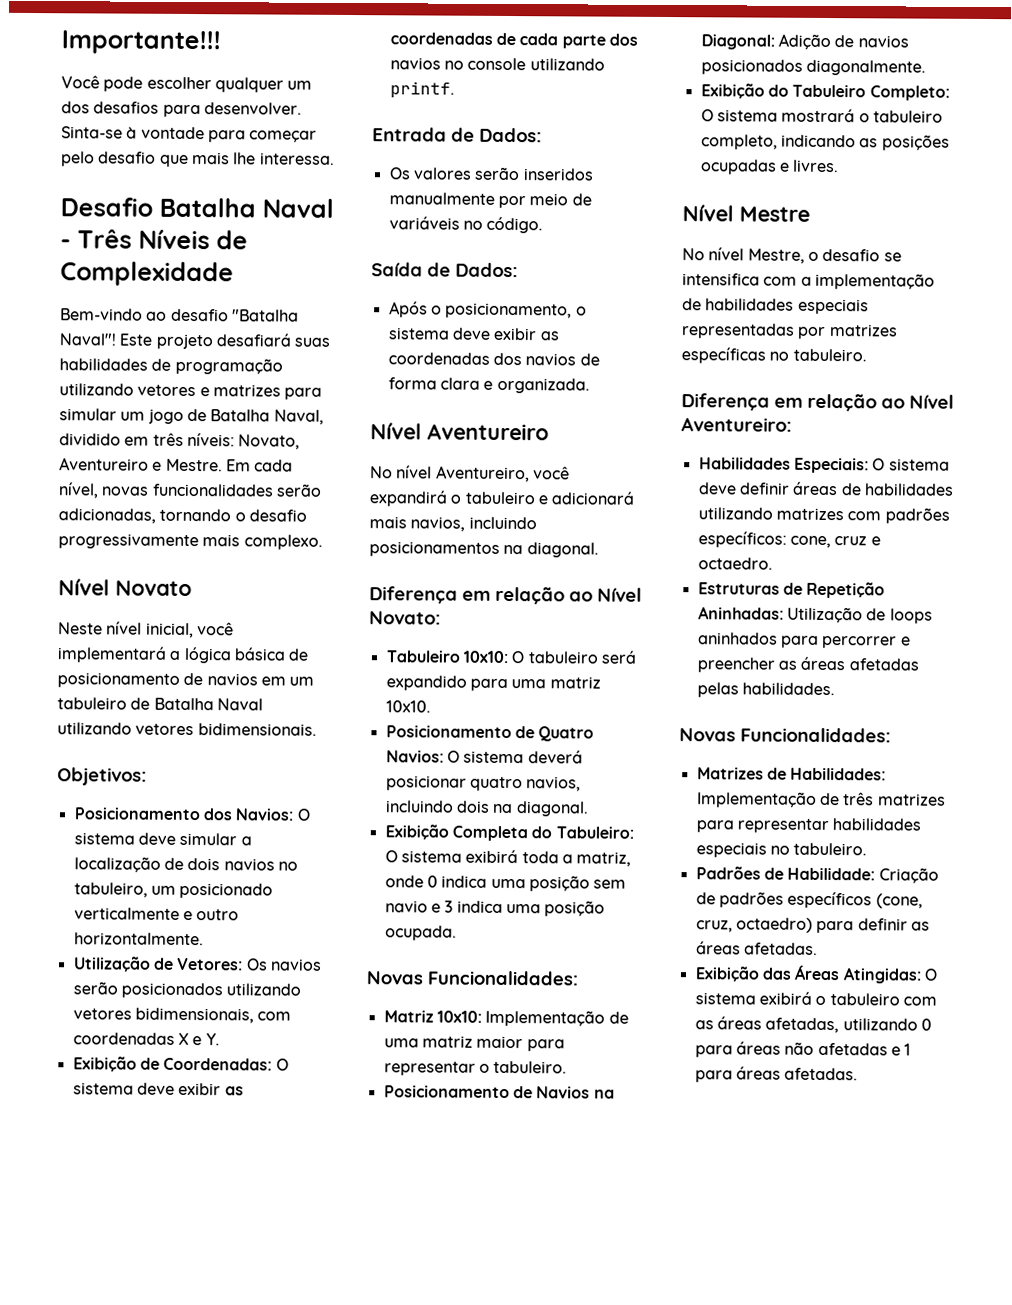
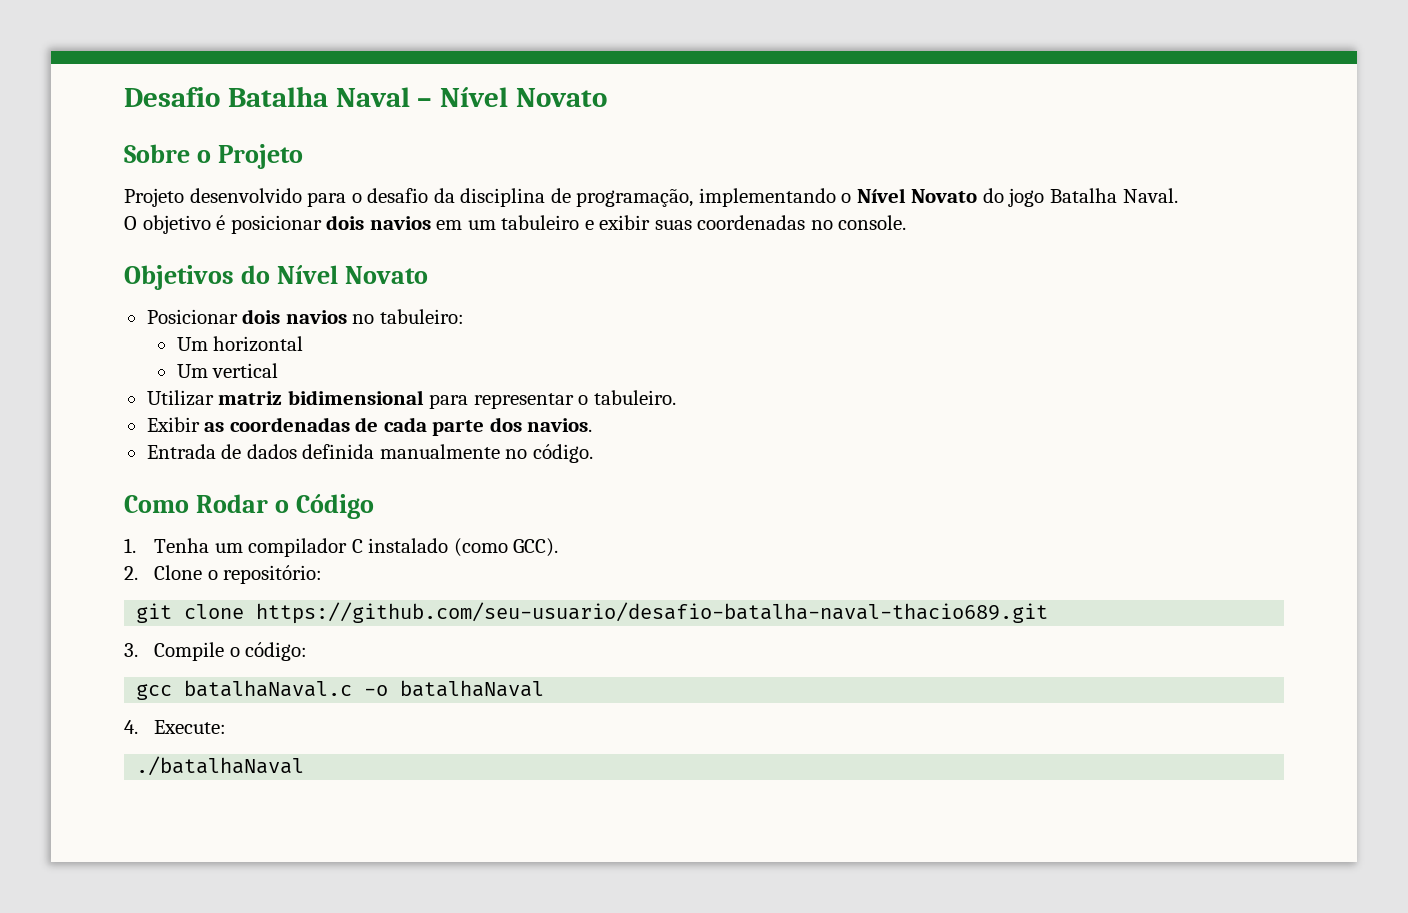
- Importante!!!
- Você pode escolher qualquer um dos desafios para desenvolver. Sinta-se à vontade para começar pelo desafio que mais lhe interessa.
- Desafio Batalha Naval - Três Níveis de Complexidade
- Bem-vindo ao desafio "Batalha Naval"! Este projeto desafiará suas habilidades de programação utilizando vetores e matrizes para simular um jogo de Batalha Naval, dividido em três níveis: Novato, Aventureiro e Mestre. Em cada nível, novas funcionalidades serão adicionadas, tornando o desafio progressivamente mais complexo.
- Nível Novato
- Neste nível inicial, você implementará a lógica básica de posicionamento de navios em um tabuleiro de Batalha Naval utilizando vetores bidimensionais.
- Objetivos:
- Posicionamento dos Navios: O sistema deve simular a localização de dois navios no tabuleiro, um posicionado verticalmente e outro horizontalmente.
- Utilização de Vetores: Os navios serão posicionados utilizando vetores bidimensionais, com coordenadas X e Y.
- Exibição de Coordenadas: O sistema deve exibir as coordenadas de cada parte dos navios no console utilizando printf.
- Entrada de Dados:
- Os valores serão inseridos manualmente por meio de variáveis no código.
- Saída de Dados:
- Após o posicionamento, o sistema deve exibir as coordenadas dos navios de forma clara e organizada.
- Nível Aventureiro
- No nível Aventureiro, você expandirá o tabuleiro e adicionará mais navios, incluindo posicionamentos na diagonal.
- Diferença em relação ao Nível Novato:
- Tabuleiro 10x10: O tabuleiro será expandido para uma matriz 10x10.
- Posicionamento de Quatro Navios: O sistema deverá posicionar quatro navios, incluindo dois na diagonal.
- Exibição Completa do Tabuleiro: O sistema exibirá toda a matriz, onde 0 indica uma posição sem navio e 3 indica uma posição ocupada.
- Novas Funcionalidades:
- Matriz 10x10: Implementação de uma matriz maior para representar o tabuleiro.
- Posicionamento de Navios na Diagonal: Adição de navios posicionados diagonalmente.
- Exibição do Tabuleiro Completo: O sistema mostrará o tabuleiro completo, indicando as posições ocupadas e livres.
- Nível Mestre
- No nível Mestre, o desafio se intensifica com a implementação de habilidades especiais representadas por matrizes específicas no tabuleiro.
- Diferença em relação ao Nível Aventureiro:
- Habilidades Especiais: O sistema deve definir áreas de habilidades utilizando matrizes com padrões específicos: cone, cruz e octaedro.
- Estruturas de Repetição Aninhadas: Utilização de loops aninhados para percorrer e preencher as áreas afetadas pelas habilidades.
- Novas Funcionalidades:
- Matrizes de Habilidades: Implementação de três matrizes para representar habilidades especiais no tabuleiro.
- Padrões de Habilidade: Criação de padrões específicos (cone, cruz, octaedro) para definir as áreas afetadas.
- Exibição das Áreas Atingidas: O sistema exibirá o tabuleiro com as áreas afetadas, utilizando 0 para áreas não afetadas e 1 para áreas afetadas.
+ Desafio Batalha Naval – Nível Novato
+ Sobre o Projeto
+ Projeto desenvolvido para o desafio da disciplina de programação, implementando o Nível Novato do jogo Batalha Naval.
+ O objetivo é posicionar dois navios em um tabuleiro e exibir suas coordenadas no console.
+ Objetivos do Nível Novato
+ Posicionar dois navios no tabuleiro:
+ Um horizontal
+ Um vertical
+ Utilizar matriz bidimensional para representar o tabuleiro.
+ Exibir as coordenadas de cada parte dos navios.
+ Entrada de dados definida manualmente no código.
+ Como Rodar o Código
+ 1. Tenha um compilador C instalado (como GCC).
+ 2. Clone o repositório:
+ git clone https://github.com/seu-usuario/desafio-batalha-naval-thacio689.git
+ 3. Compile o código:
+ gcc batalhaNaval.c -o batalhaNaval
+ 4. Execute:
+ ./batalhaNaval

